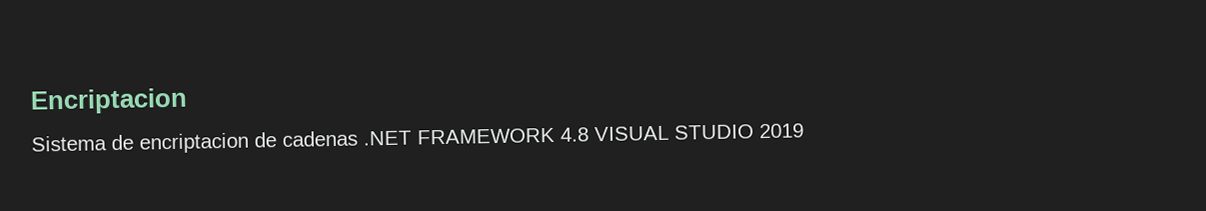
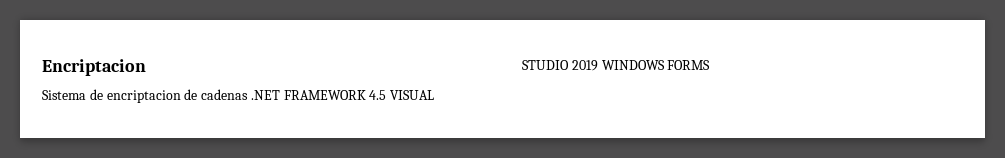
- Sistema de encriptacion de cadenas .NET FRAMEWORK 4.8 VISUAL STUDIO 2019
+ Sistema de encriptacion de cadenas .NET FRAMEWORK 4.5 VISUAL STUDIO 2019 WINDOWS FORMS

